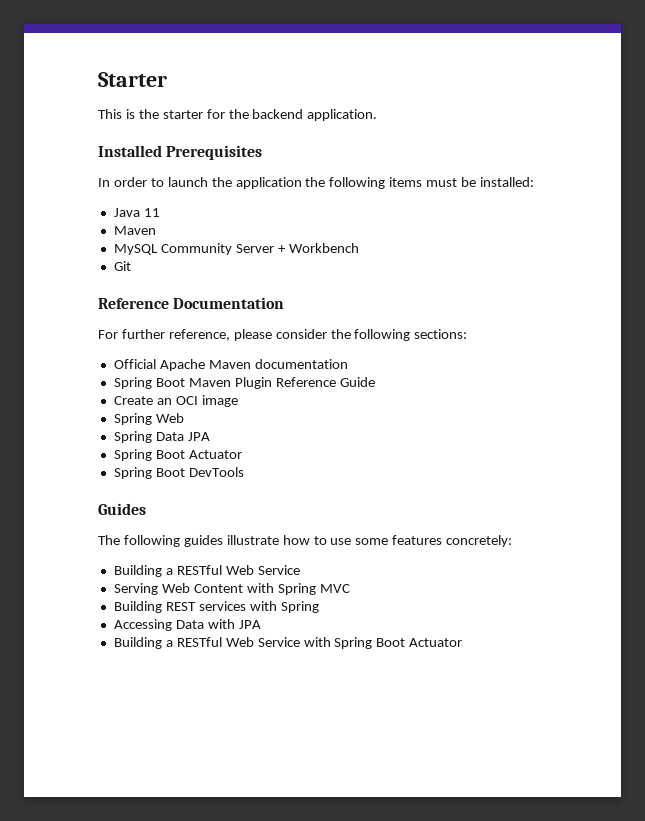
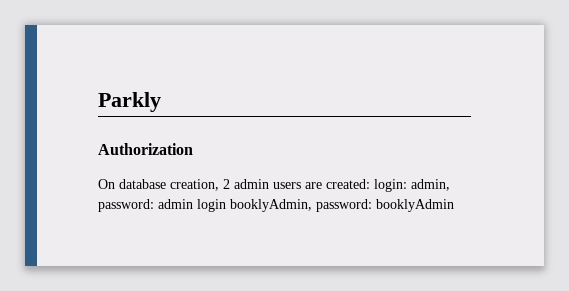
- Starter
- This is the starter for the backend application.
- Installed Prerequisites
- In order to launch the application the following items must be installed:
- Java 11
- Maven
- MySQL Community Server + Workbench
- Git
- Reference Documentation
- For further reference, please consider the following sections:
- Official Apache Maven documentation
- Spring Boot Maven Plugin Reference Guide
- Create an OCI image
- Spring Web
- Spring Data JPA
- Spring Boot Actuator
- Spring Boot DevTools
- Guides
- The following guides illustrate how to use some features concretely:
- Building a RESTful Web Service
- Serving Web Content with Spring MVC
- Building REST services with Spring
- Accessing Data with JPA
- Building a RESTful Web Service with Spring Boot Actuator
+ Parkly
+ Authorization
+ On database creation, 2 admin users are created: login: admin, password: admin login booklyAdmin, password: booklyAdmin

